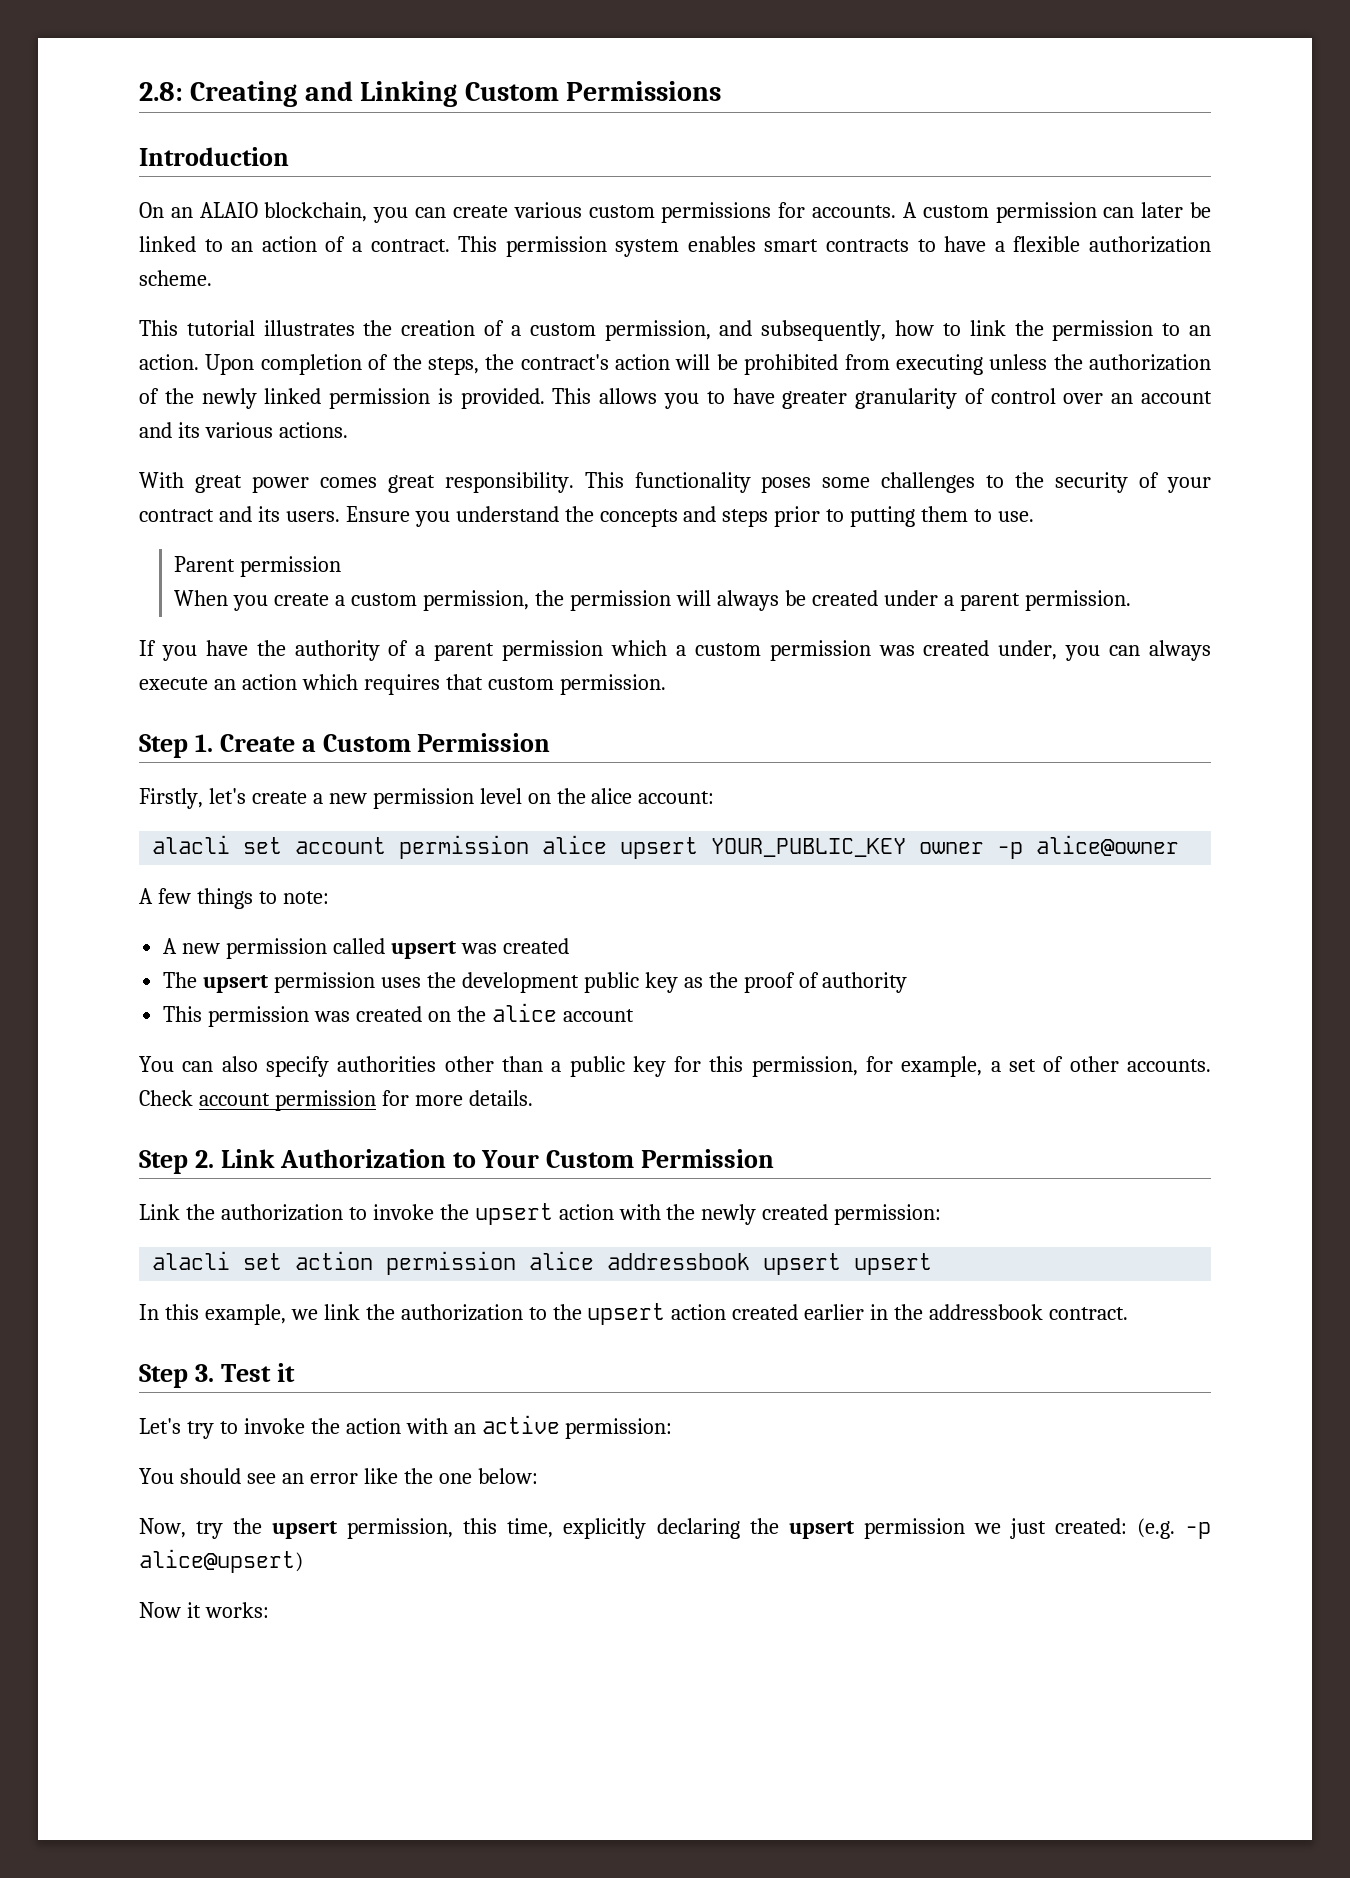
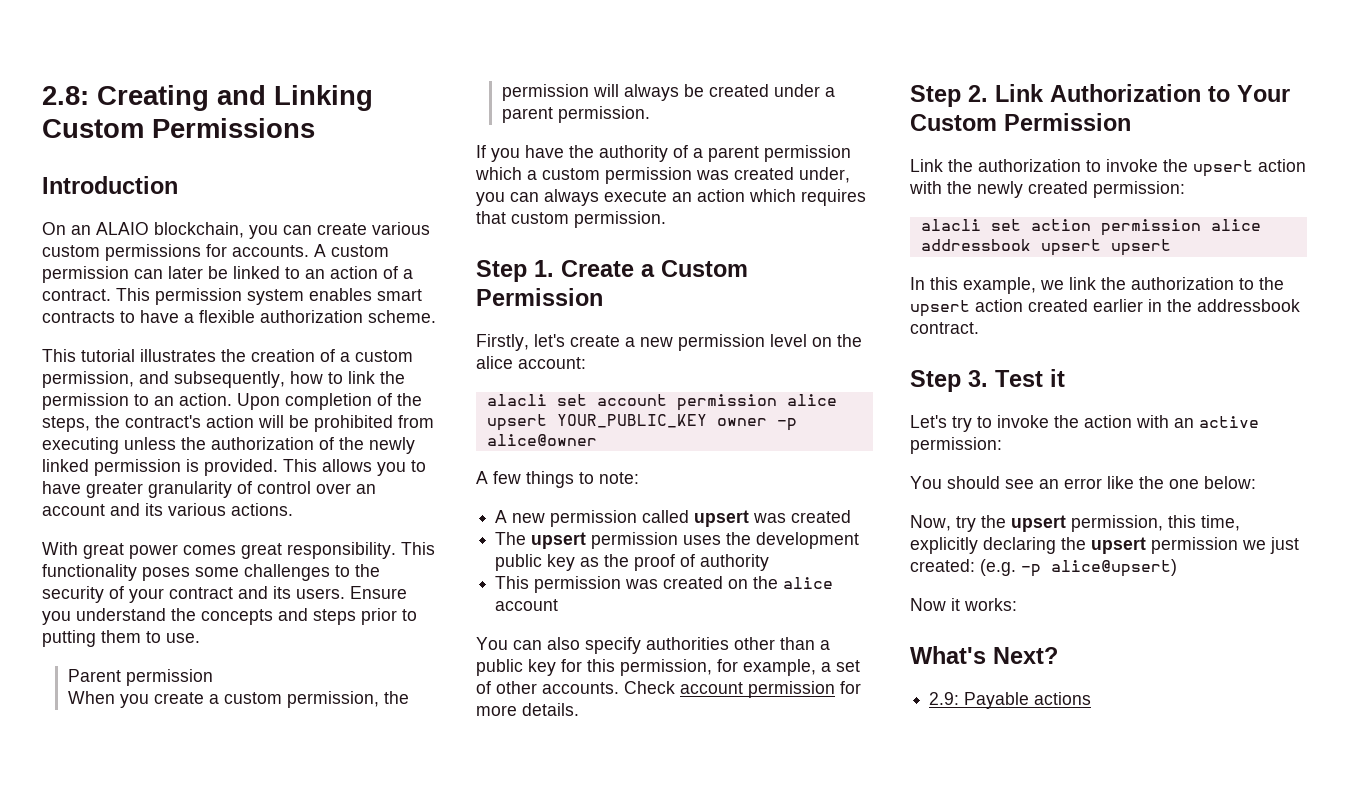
+ What's Next?
+ 2.9: Payable actions

